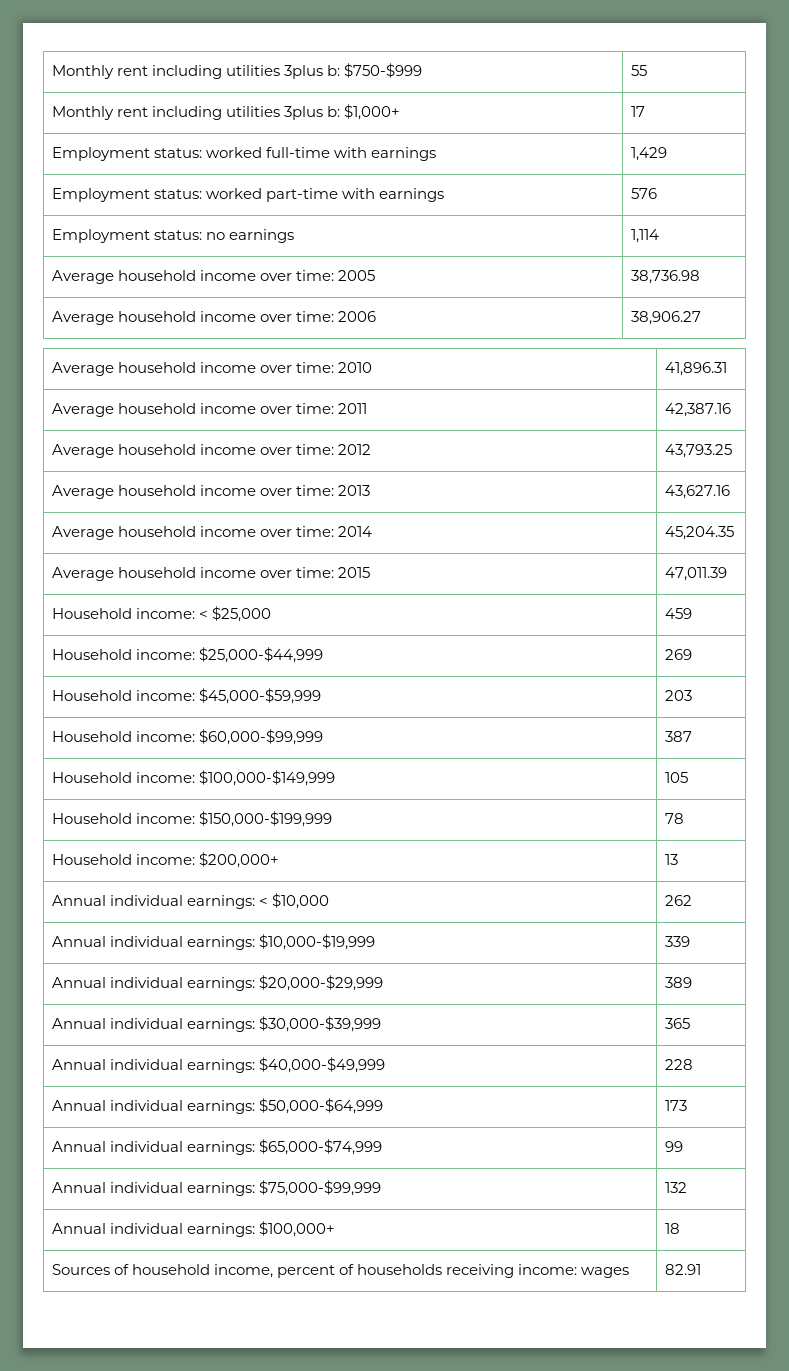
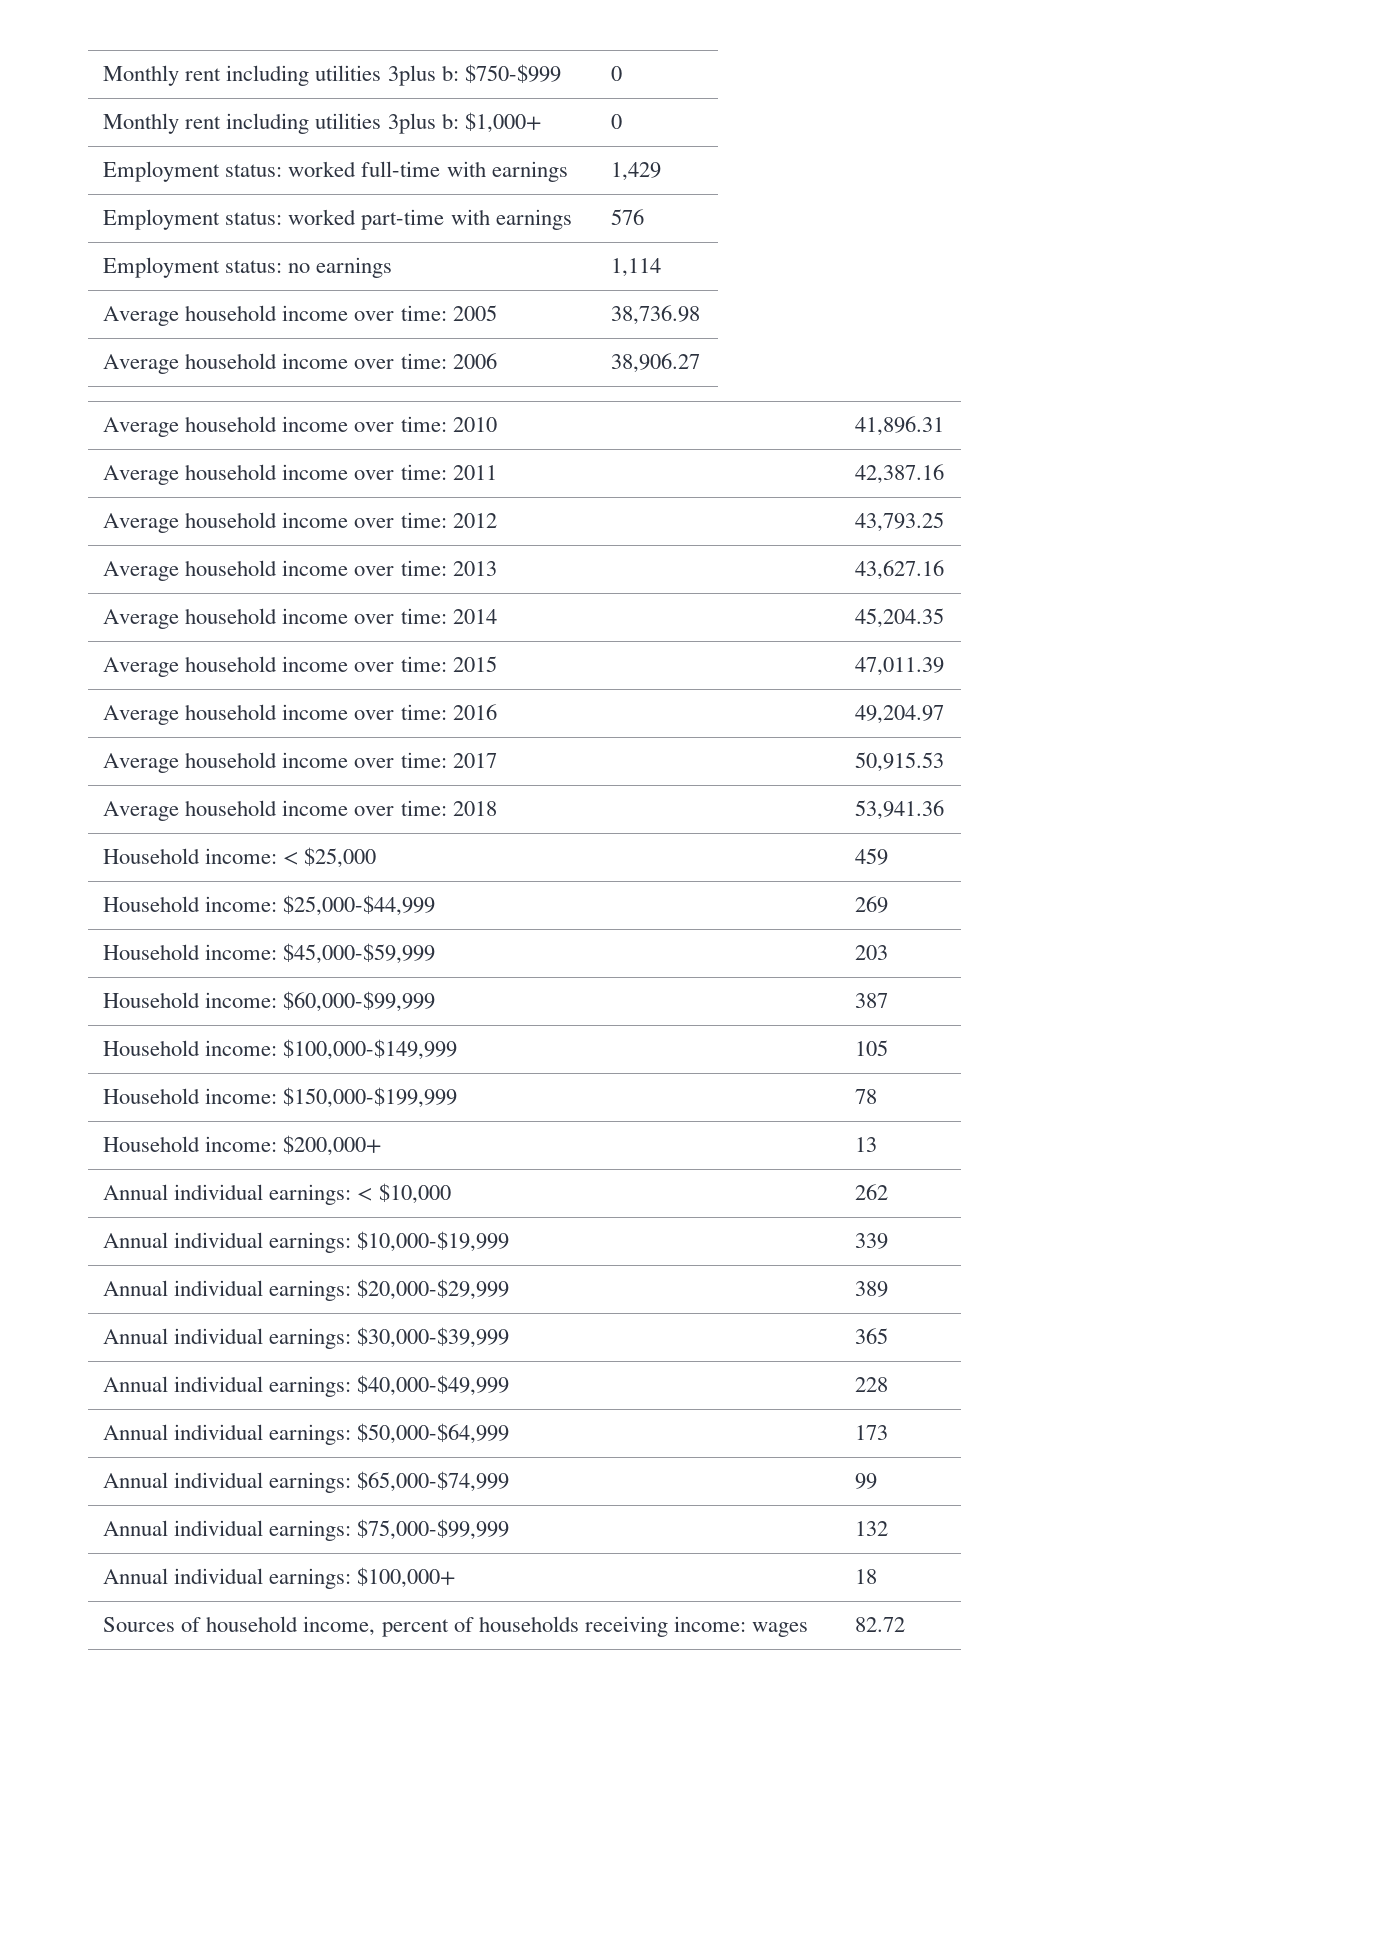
- Monthly rent including utilities 3plus b: $750-$999 | 55
+ Monthly rent including utilities 3plus b: $750-$999 | 0
- Monthly rent including utilities 3plus b: $1,000+ | 17
+ Monthly rent including utilities 3plus b: $1,000+ | 0
+ Average household income over time: 2016 | 49,204.97
+ Average household income over time: 2017 | 50,915.53
+ Average household income over time: 2018 | 53,941.36
- Sources of household income, percent of households receiving income: wages | 82.91
+ Sources of household income, percent of households receiving income: wages | 82.72

